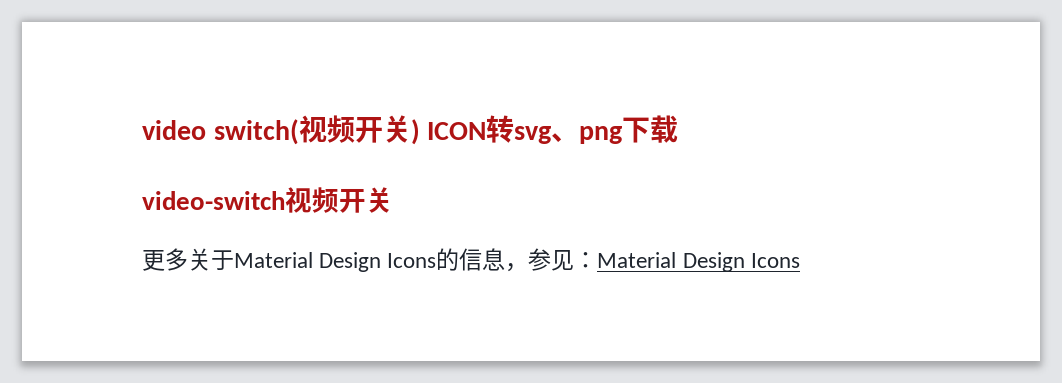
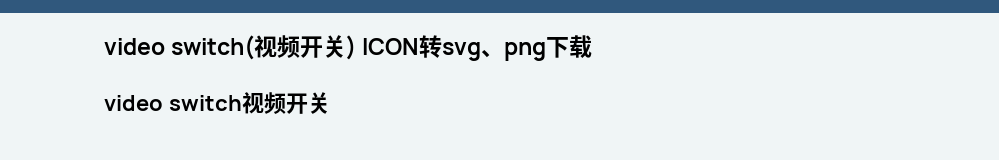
- video-switch视频开关
- 更多关于Material Design Icons的信息，参见：Material Design Icons
+ video switch视频开关

